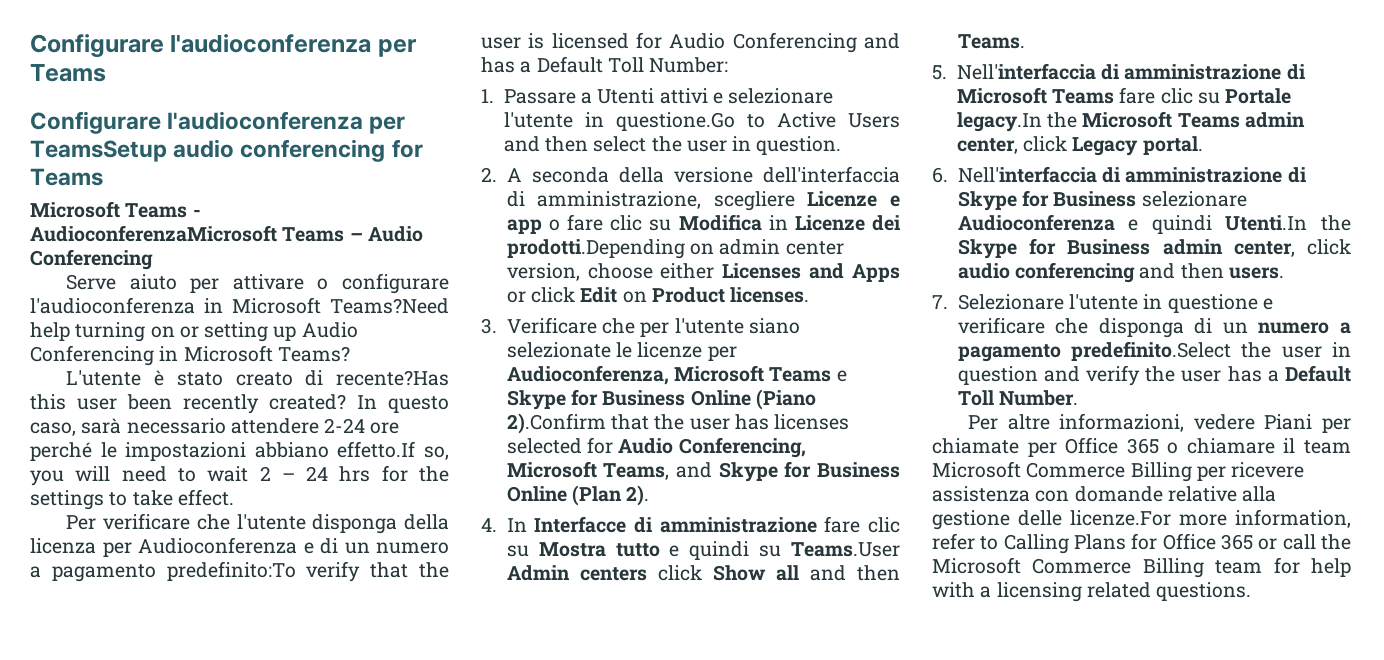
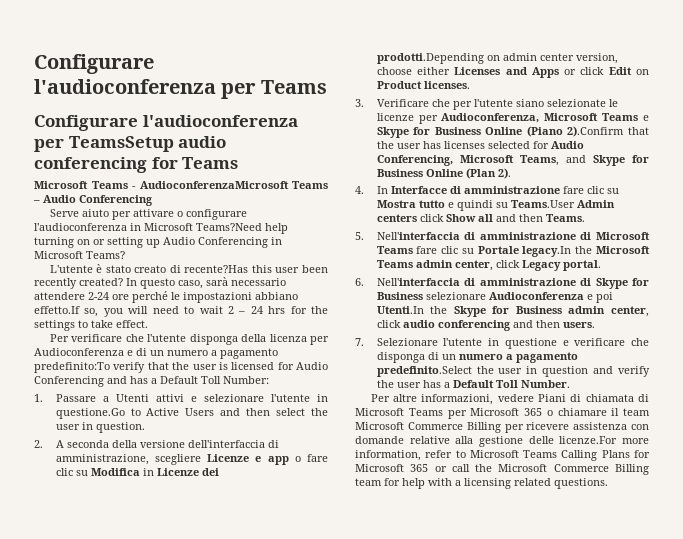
- 6. Nell'interfaccia di amministrazione di Skype for Business selezionare Audioconferenza e quindi Utenti.In the Skype for Business admin center, click audio conferencing and then users.
+ 6. Nell'interfaccia di amministrazione di Skype for Business selezionare Audioconferenza e poi Utenti.In the Skype for Business admin center, click audio conferencing and then users.
- Per altre informazioni, vedere Piani per chiamate per Office 365 o chiamare il team Microsoft Commerce Billing per ricevere assistenza con domande relative alla gestione delle licenze.For more information, refer to Calling Plans for Office 365 or call the Microsoft Commerce Billing team for help with a licensing related questions.
+ Per altre informazioni, vedere Piani di chiamata di Microsoft Teams per Microsoft 365 o chiamare il team Microsoft Commerce Billing per ricevere assistenza con domande relative alla gestione delle licenze.For more information, refer to Microsoft Teams Calling Plans for Microsoft 365 or call the Microsoft Commerce Billing team for help with a licensing related questions.

